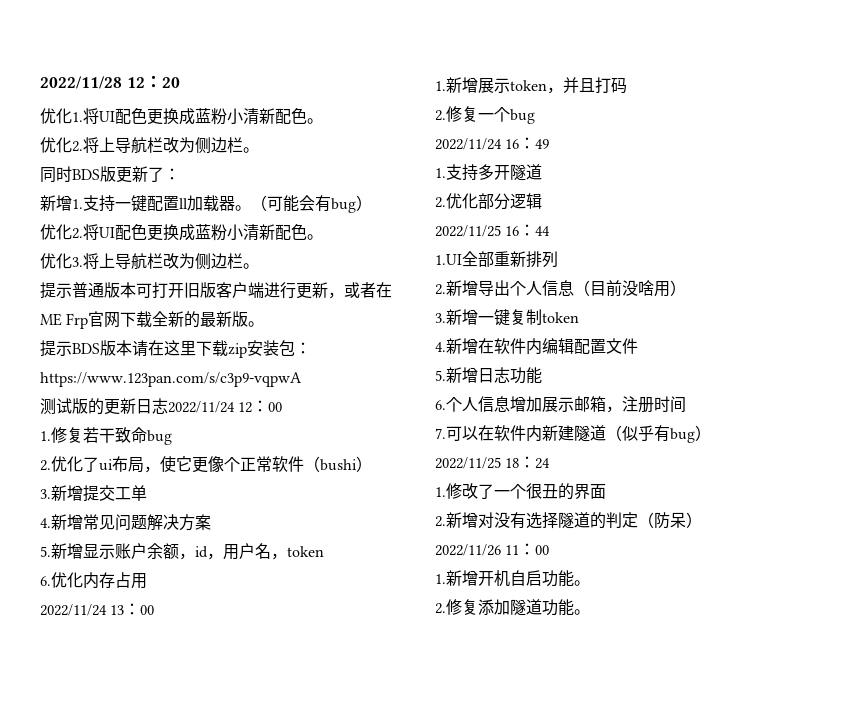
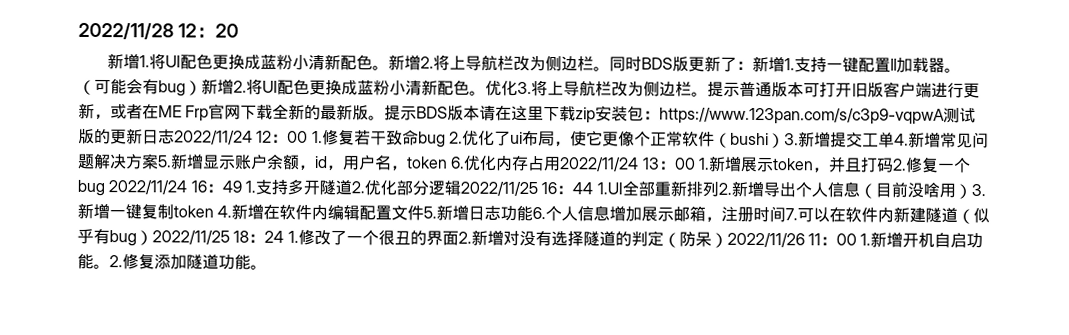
- 优化1.将UI配色更换成蓝粉小清新配色。
- 优化2.将上导航栏改为侧边栏。
- 同时BDS版更新了：
- 新增1.支持一键配置ll加载器。
+ 新增1.将UI配色更换成蓝粉小清新配色。新增2.将上导航栏改为侧边栏。同时BDS版更新了：新增1.支持一键配置ll加载器。
- （可能会有bug）
- 优化2.将UI配色更换成蓝粉小清新配色。
- 优化3.将上导航栏改为侧边栏。
- 提示普通版本可打开旧版客户端进行更新，或者在ME Frp官网下载全新的最新版。
- 提示BDS版本请在这里下载zip安装包：
+ （可能会有bug）新增2.将UI配色更换成蓝粉小清新配色。优化3.将上导航栏改为侧边栏。提示普通版本可打开旧版客户端进行更新，或者在ME Frp官网下载全新的最新版。提示BDS版本请在这里下载zip安装包：
- https://www.123pan.com/s/c3p9-vqpwA
- 测试版的更新日志2022/11/24 12：00
- 1.修复若干致命bug
- 2.优化了ui布局，使它更像个正常软件（bushi）
- 3.新增提交工单
- 4.新增常见问题解决方案
- 5.新增显示账户余额，id，用户名，token
- 6.优化内存占用
- 2022/11/24 13：00
- 1.新增展示token，并且打码
- 2.修复一个bug
- 2022/11/24 16：
+ https://www.123pan.com/s/c3p9-vqpwA测试版的更新日志2022/11/24 12：00 1.修复若干致命bug 2.优化了ui布局，使它更像个正常软件（bushi）3.新增提交工单4.新增常见问题解决方案5.新增显示账户余额，id，用户名，token 6.优化内存占用2022/11/24 13：00 1.新增展示token，并且打码2.修复一个bug 2022/11/24 16：
- 49
- 1.支持多开隧道
- 2.优化部分逻辑
- 2022/11/25 16：
+ 49 1.支持多开隧道2.优化部分逻辑2022/11/25 16：
- 44
- 1.UI全部重新排列
- 2.新增导出个人信息（目前没啥用）
- 3.新增一键复制token
- 4.新增在软件内编辑配置文件
- 5.新增日志功能
- 6.个人信息增加展示邮箱，注册时间
- 7.可以在软件内新建隧道（似乎有bug）
- 2022/11/25 18：
+ 44 1.UI全部重新排列2.新增导出个人信息（目前没啥用）3.新增一键复制token 4.新增在软件内编辑配置文件5.新增日志功能6.个人信息增加展示邮箱，注册时间7.可以在软件内新建隧道（似乎有bug）2022/11/25 18：
- 24
- 1.修改了一个很丑的界面
- 2.新增对没有选择隧道的判定（防呆）
- 2022/11/26 11：00
- 1.新增开机自启功能。
- 2.修复添加隧道功能。
+ 24 1.修改了一个很丑的界面2.新增对没有选择隧道的判定（防呆）2022/11/26 11：00 1.新增开机自启功能。2.修复添加隧道功能。

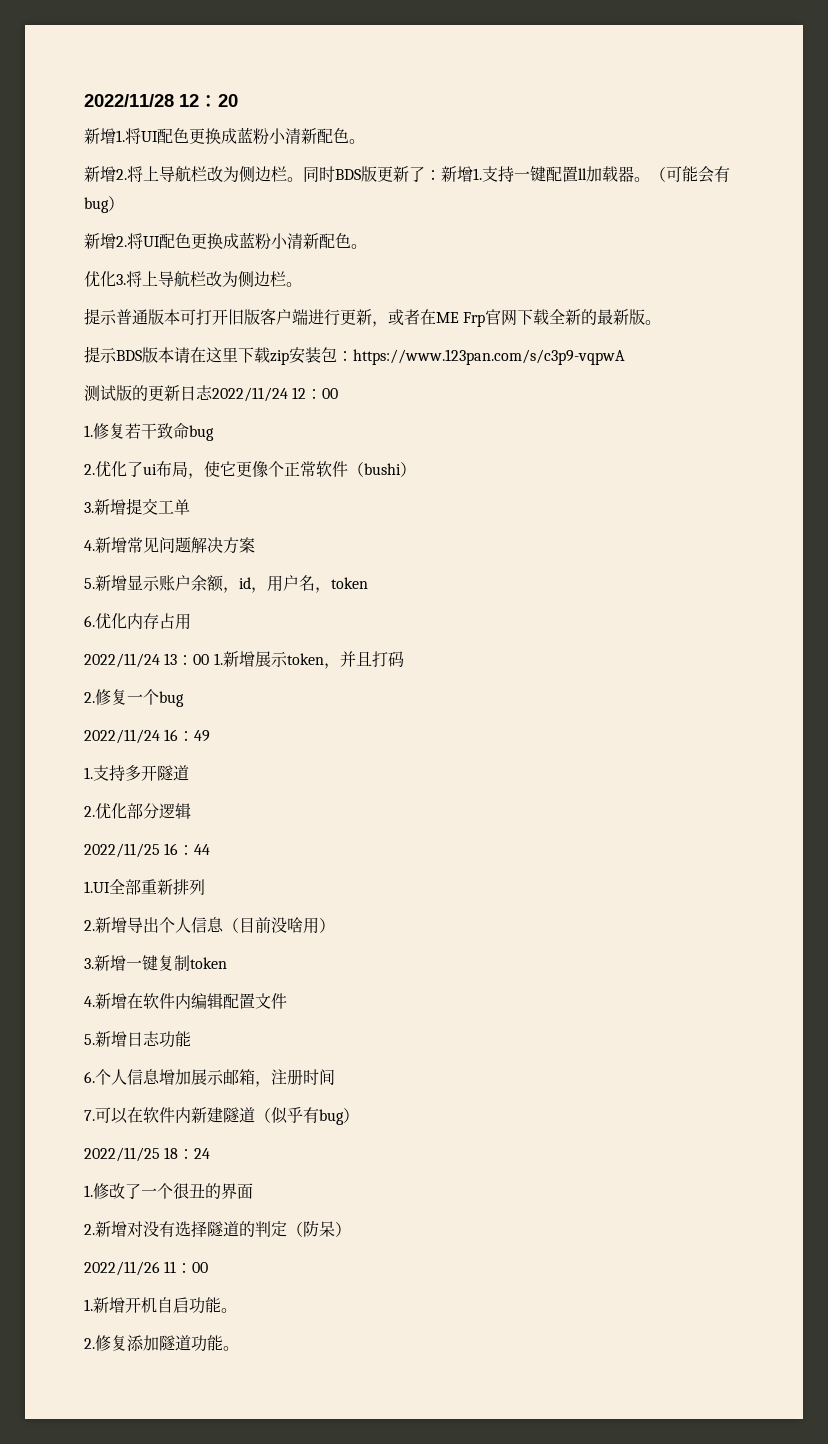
- 新增1.将UI配色更换成蓝粉小清新配色。新增2.将上导航栏改为侧边栏。
+ 新增1.将UI配色更换成蓝粉小清新配色。
+ 新增2.将上导航栏改为侧边栏。
- （可能会有bug）新增2.将UI配色更换成蓝粉小清新配色。优化3.将上导航栏改为侧边栏。提示普通版本可打开旧版客户端进行更新，或者在ME Frp官网下载全新的最新版。提示BDS版本请在这里下载zip安装包：
+ （可能会有bug）
+ 新增2.将UI配色更换成蓝粉小清新配色。
+ 优化3.将上导航栏改为侧边栏。
+ 提示普通版本可打开旧版客户端进行更新，或者在ME Frp官网下载全新的最新版。
+ 提示BDS版本请在这里下载zip安装包：
- https://www.123pan.com/s/c3p9-vqpwA测试版的更新日志2022/11/24 12：00 1.修复若干致命bug 2.优化了ui布局，使它更像个正常软件（bushi）3.新增提交工单4.新增常见问题解决方案5.新增显示账户余额，id，用户名，token 6.优化内存占用2022/11/24 13：
+ https://www.123pan.com/s/c3p9-vqpwA
+ 测试版的更新日志2022/11/24 12：00
+ 1.修复若干致命bug
+ 2.优化了ui布局，使它更像个正常软件（bushi）
+ 3.新增提交工单
+ 4.新增常见问题解决方案
+ 5.新增显示账户余额，id，用户名，token
+ 6.优化内存占用
+ 2022/11/24 13：
- 00 1.新增展示token，并且打码2.修复一个bug 2022/11/24 16：
+ 00 1.新增展示token，并且打码
+ 2.修复一个bug
+ 2022/11/24 16：
- 49 1.支持多开隧道2.优化部分逻辑2022/11/25 16：
+ 49
+ 1.支持多开隧道
+ 2.优化部分逻辑
+ 2022/11/25 16：
- 44 1.UI全部重新排列2.新增导出个人信息（目前没啥用）3.新增一键复制token 4.新增在软件内编辑配置文件5.新增日志功能6.个人信息增加展示邮箱，注册时间7.可以在软件内新建隧道（似乎有bug）2022/11/25 18：
+ 44
+ 1.UI全部重新排列
+ 2.新增导出个人信息（目前没啥用）
+ 3.新增一键复制token
+ 4.新增在软件内编辑配置文件
+ 5.新增日志功能
+ 6.个人信息增加展示邮箱，注册时间
+ 7.可以在软件内新建隧道（似乎有bug）
+ 2022/11/25 18：
- 24 1.修改了一个很丑的界面2.新增对没有选择隧道的判定（防呆）2022/11/26 11：00 1.新增开机自启功能。2.修复添加隧道功能。
+ 24
+ 1.修改了一个很丑的界面
+ 2.新增对没有选择隧道的判定（防呆）
+ 2022/11/26 11：00
+ 1.新增开机自启功能。
+ 2.修复添加隧道功能。

